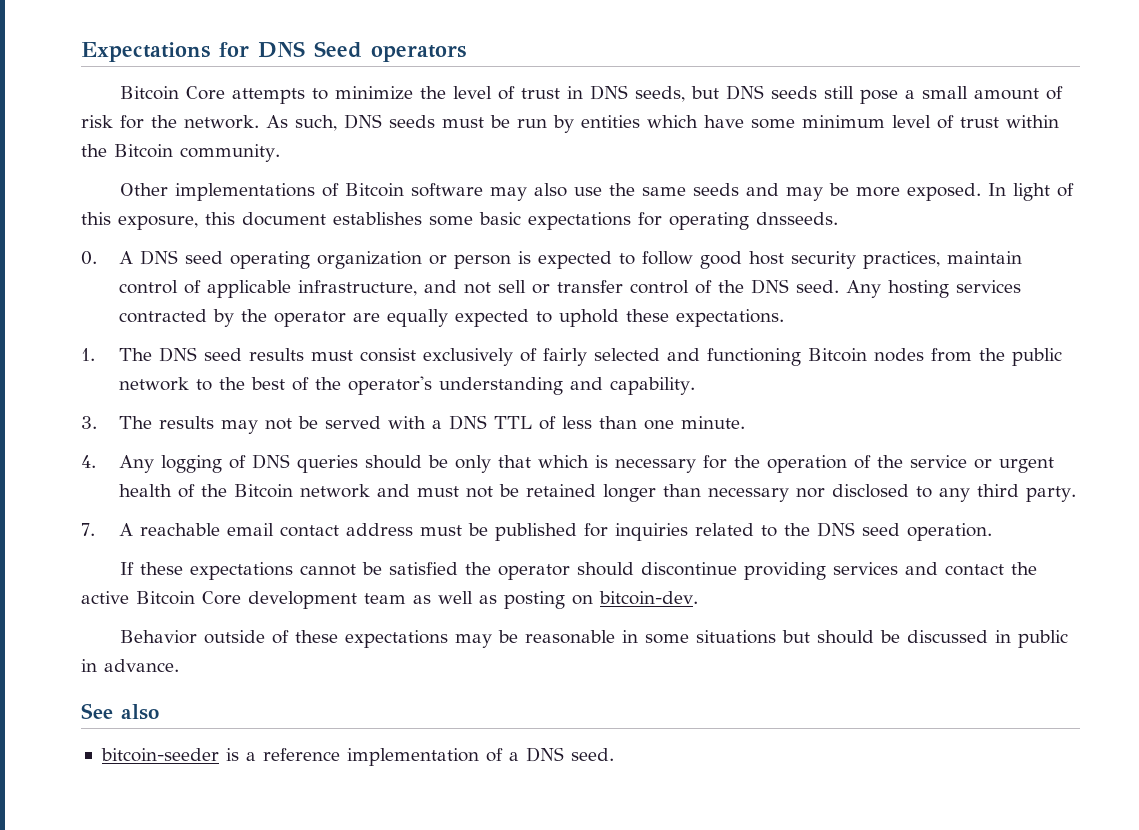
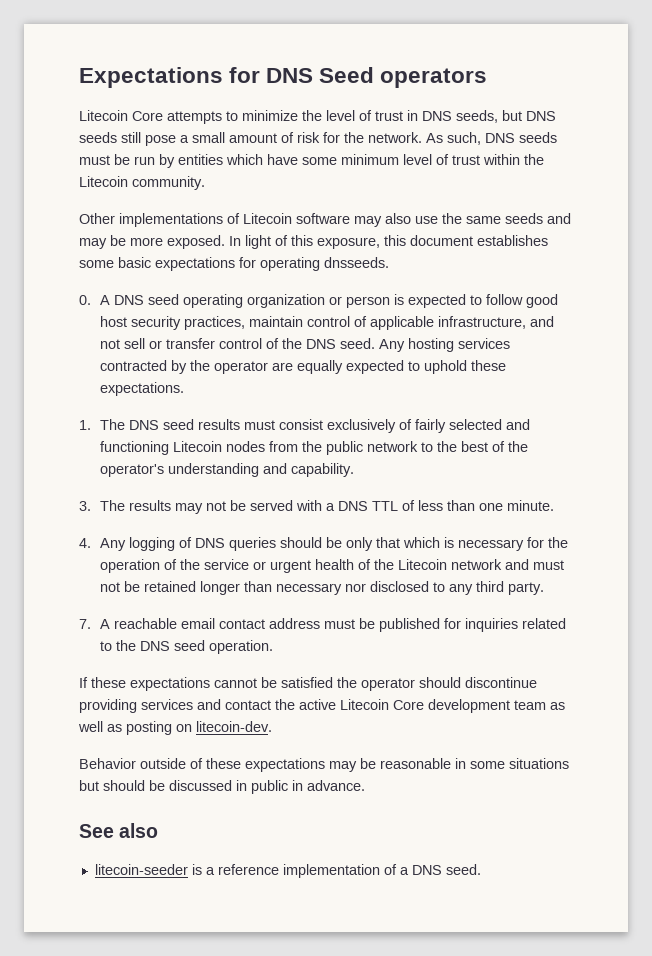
- Bitcoin Core attempts to minimize the level of trust in DNS seeds, but DNS seeds still pose a small amount of risk for the network.
+ Litecoin Core attempts to minimize the level of trust in DNS seeds, but DNS seeds still pose a small amount of risk for the network.
- As such, DNS seeds must be run by entities which have some minimum level of trust within the Bitcoin community.
+ As such, DNS seeds must be run by entities which have some minimum level of trust within the Litecoin community.
- Other implementations of Bitcoin software may also use the same seeds and may be more exposed.
+ Other implementations of Litecoin software may also use the same seeds and may be more exposed.
- 1. The DNS seed results must consist exclusively of fairly selected and functioning Bitcoin nodes from the public network to the best of the operator's understanding and capability.
+ 1. The DNS seed results must consist exclusively of fairly selected and functioning Litecoin nodes from the public network to the best of the operator's understanding and capability.
- 4. Any logging of DNS queries should be only that which is necessary for the operation of the service or urgent health of the Bitcoin network and must not be retained longer than necessary nor disclosed to any third party.
+ 4. Any logging of DNS queries should be only that which is necessary for the operation of the service or urgent health of the Litecoin network and must not be retained longer than necessary nor disclosed to any third party.
- If these expectations cannot be satisfied the operator should discontinue providing services and contact the active Bitcoin Core development team as well as posting on bitcoin-dev.
+ If these expectations cannot be satisfied the operator should discontinue providing services and contact the active Litecoin Core development team as well as posting on litecoin-dev.
- bitcoin-seeder is a reference implementation of a DNS seed.
+ litecoin-seeder is a reference implementation of a DNS seed.

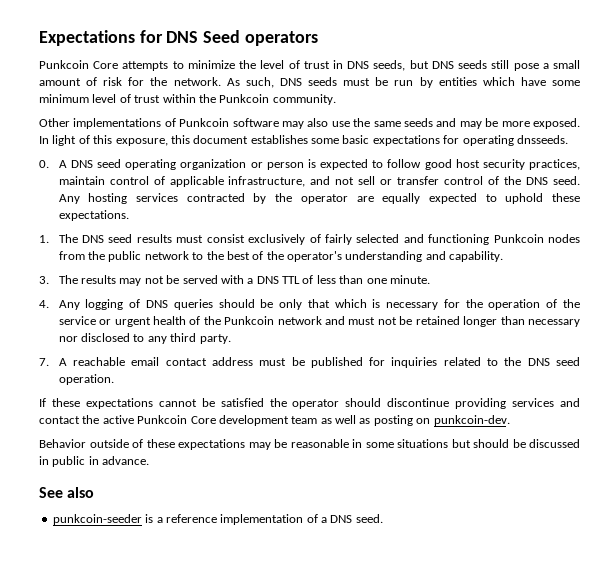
- Litecoin Core attempts to minimize the level of trust in DNS seeds, but DNS seeds still pose a small amount of risk for the network.
+ Punkcoin Core attempts to minimize the level of trust in DNS seeds, but DNS seeds still pose a small amount of risk for the network.
- As such, DNS seeds must be run by entities which have some minimum level of trust within the Litecoin community.
+ As such, DNS seeds must be run by entities which have some minimum level of trust within the Punkcoin community.
- Other implementations of Litecoin software may also use the same seeds and may be more exposed.
+ Other implementations of Punkcoin software may also use the same seeds and may be more exposed.
- 1. The DNS seed results must consist exclusively of fairly selected and functioning Litecoin nodes from the public network to the best of the operator's understanding and capability.
+ 1. The DNS seed results must consist exclusively of fairly selected and functioning Punkcoin nodes from the public network to the best of the operator's understanding and capability.
- 4. Any logging of DNS queries should be only that which is necessary for the operation of the service or urgent health of the Litecoin network and must not be retained longer than necessary nor disclosed to any third party.
+ 4. Any logging of DNS queries should be only that which is necessary for the operation of the service or urgent health of the Punkcoin network and must not be retained longer than necessary nor disclosed to any third party.
- If these expectations cannot be satisfied the operator should discontinue providing services and contact the active Litecoin Core development team as well as posting on litecoin-dev.
+ If these expectations cannot be satisfied the operator should discontinue providing services and contact the active Punkcoin Core development team as well as posting on punkcoin-dev.
- litecoin-seeder is a reference implementation of a DNS seed.
+ punkcoin-seeder is a reference implementation of a DNS seed.

